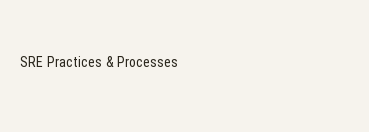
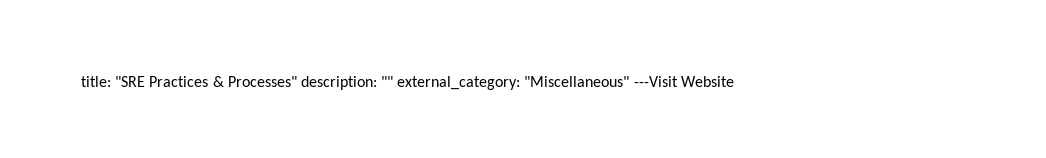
- SRE Practices & Processes
+ title: "SRE Practices & Processes" description: "" external_category: "Miscellaneous" ---Visit Website

